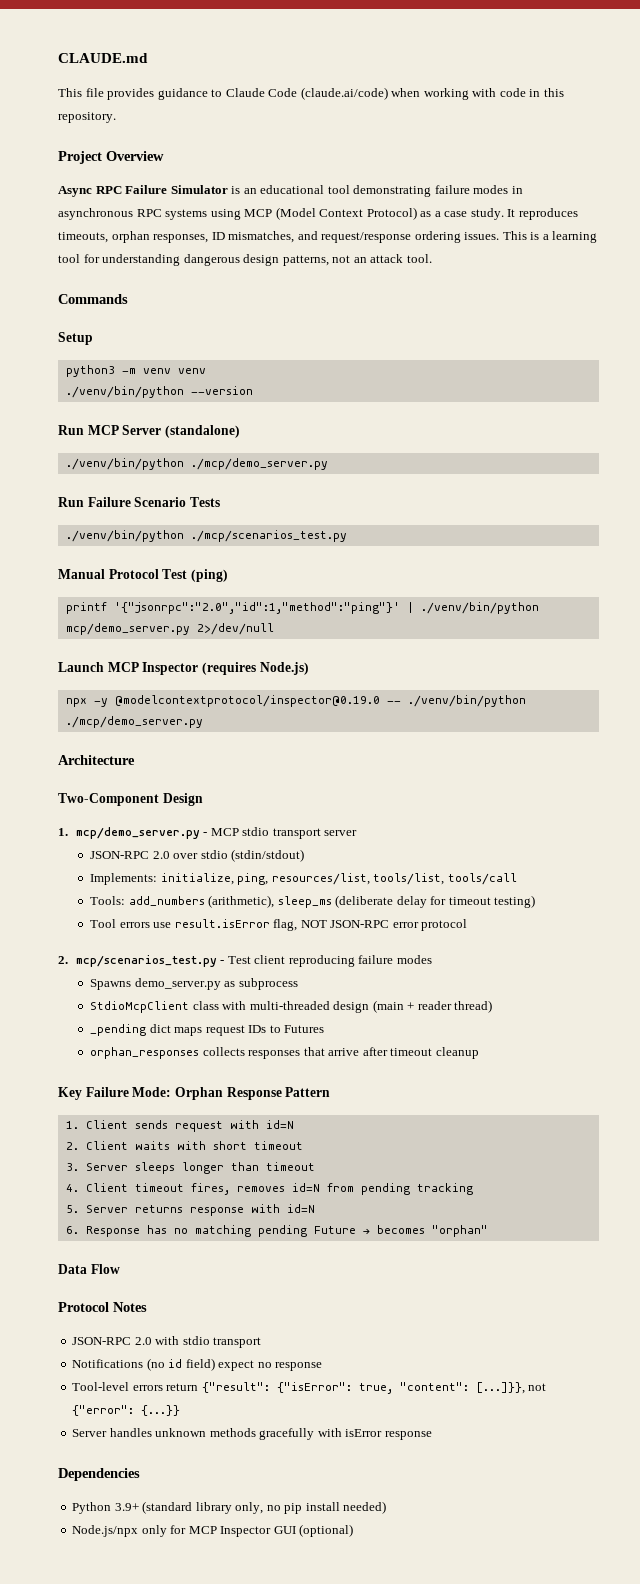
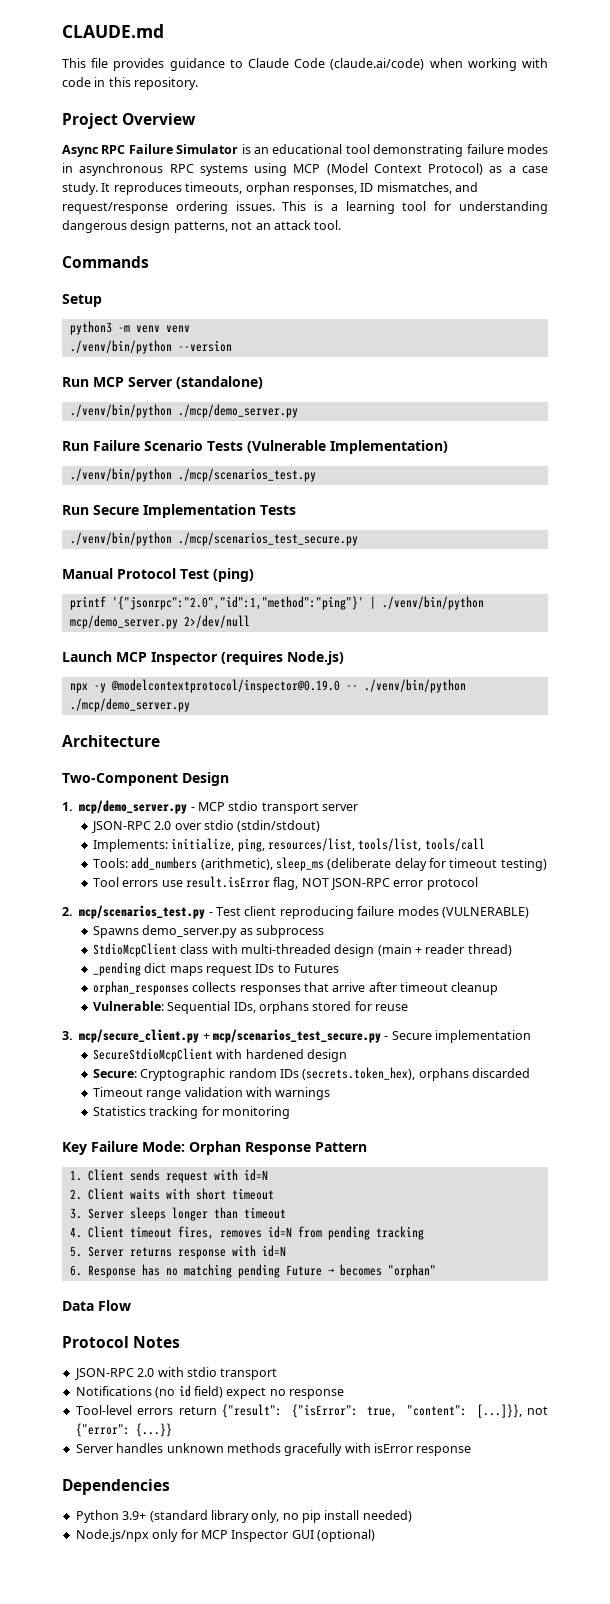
- Run Failure Scenario Tests
+ Run Failure Scenario Tests (Vulnerable Implementation)
+ Run Secure Implementation Tests
+ ./venv/bin/python ./mcp/scenarios_test_secure.py
- 2. mcp/scenarios_test.py - Test client reproducing failure modes
+ 2. mcp/scenarios_test.py - Test client reproducing failure modes (VULNERABLE)
+ Vulnerable: Sequential IDs, orphans stored for reuse
+ 3. mcp/secure_client.py + mcp/scenarios_test_secure.py - Secure implementation
+ SecureStdioMcpClient with hardened design
+ Secure: Cryptographic random IDs (secrets.token_hex), orphans discarded
+ Timeout range validation with warnings
+ Statistics tracking for monitoring

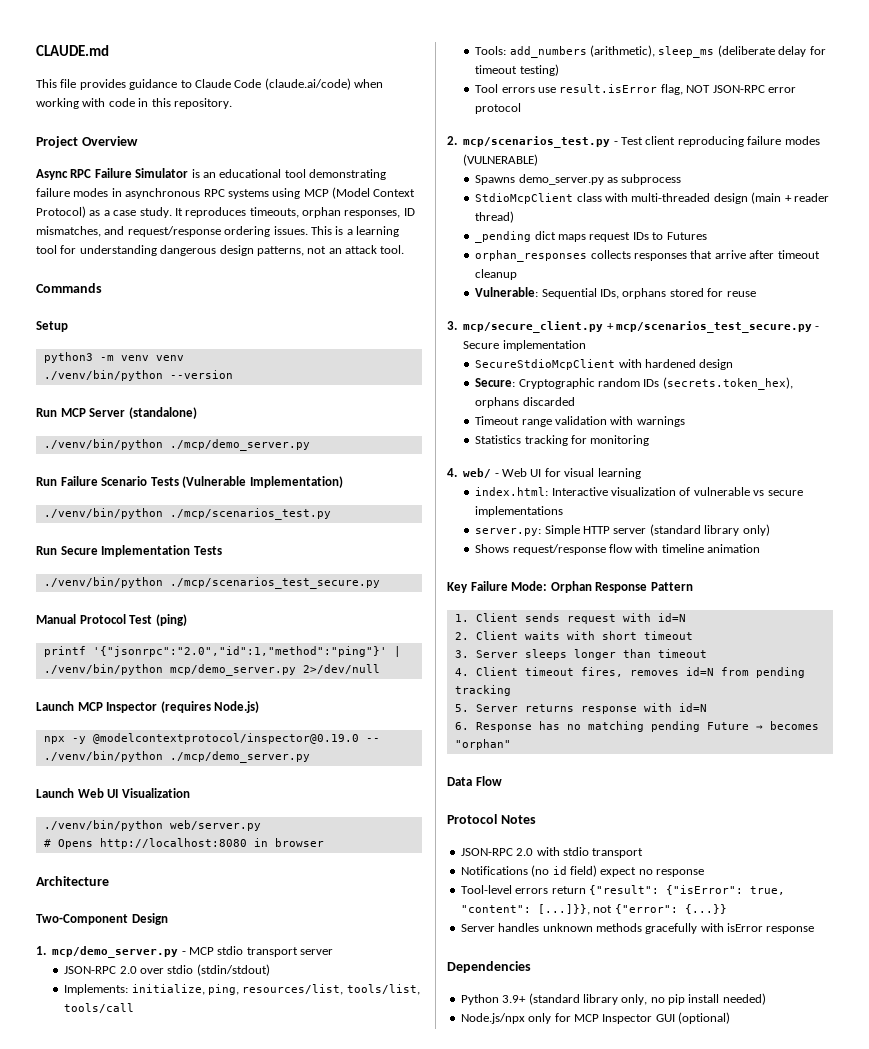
+ Launch Web UI Visualization
+ ./venv/bin/python web/server.py
+ # Opens http://localhost:8080 in browser
+ 4. web/ - Web UI for visual learning
+ index.html: Interactive visualization of vulnerable vs secure implementations
+ server.py: Simple HTTP server (standard library only)
+ Shows request/response flow with timeline animation

